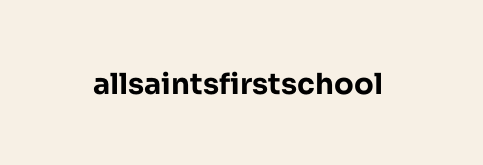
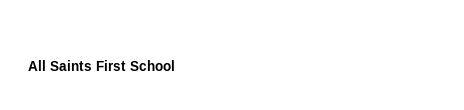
- allsaintsfirstschool
+ All Saints First School

